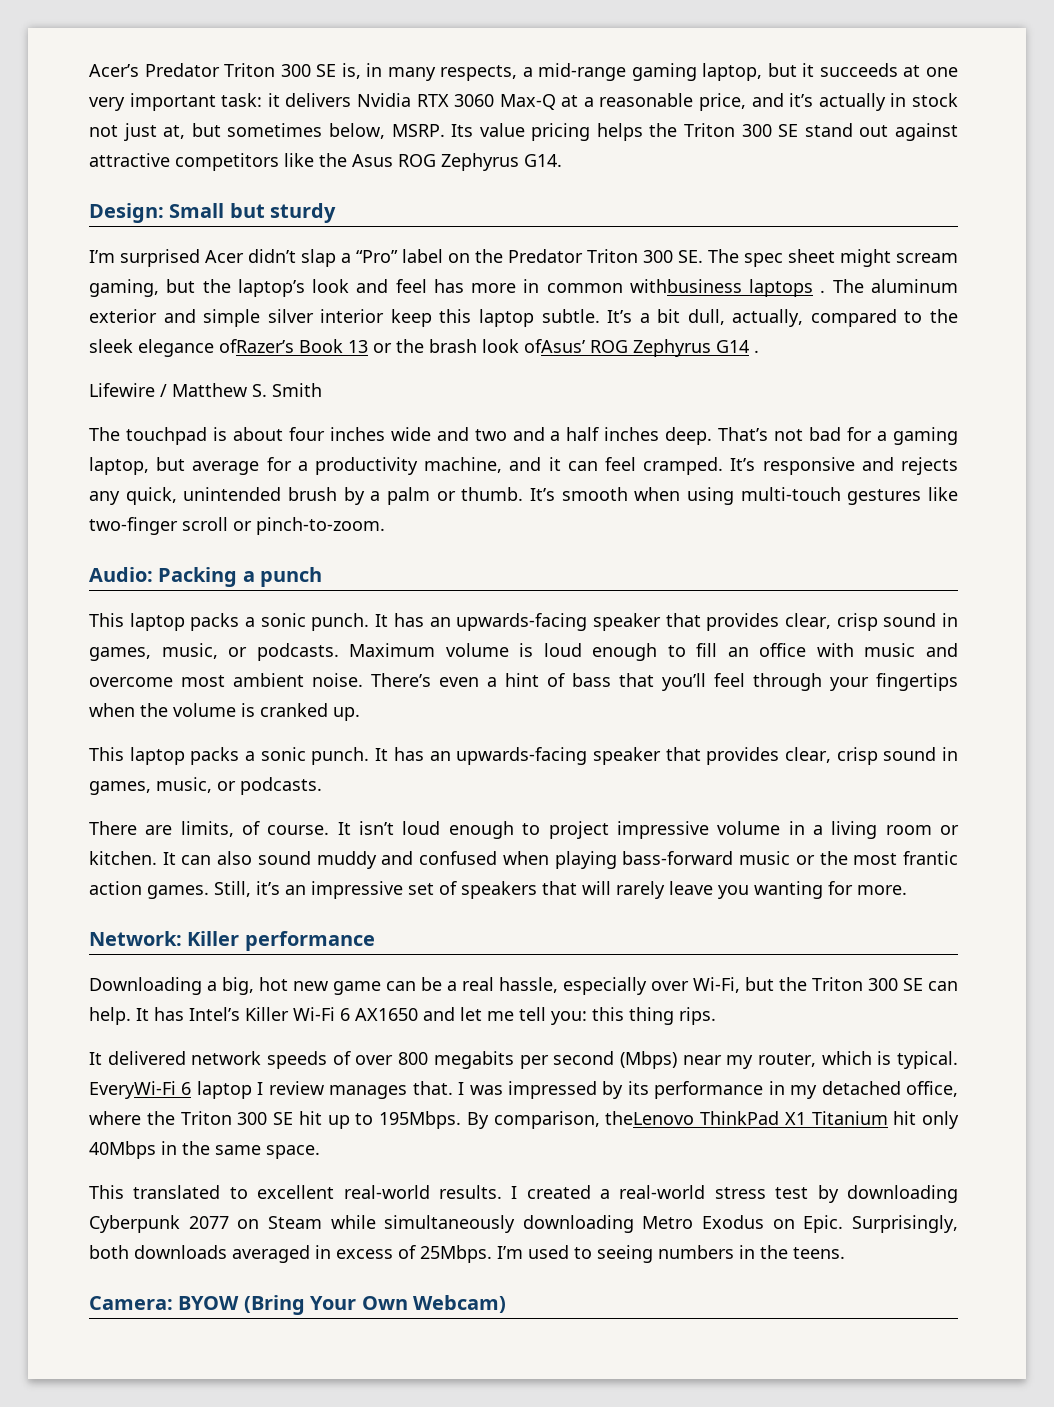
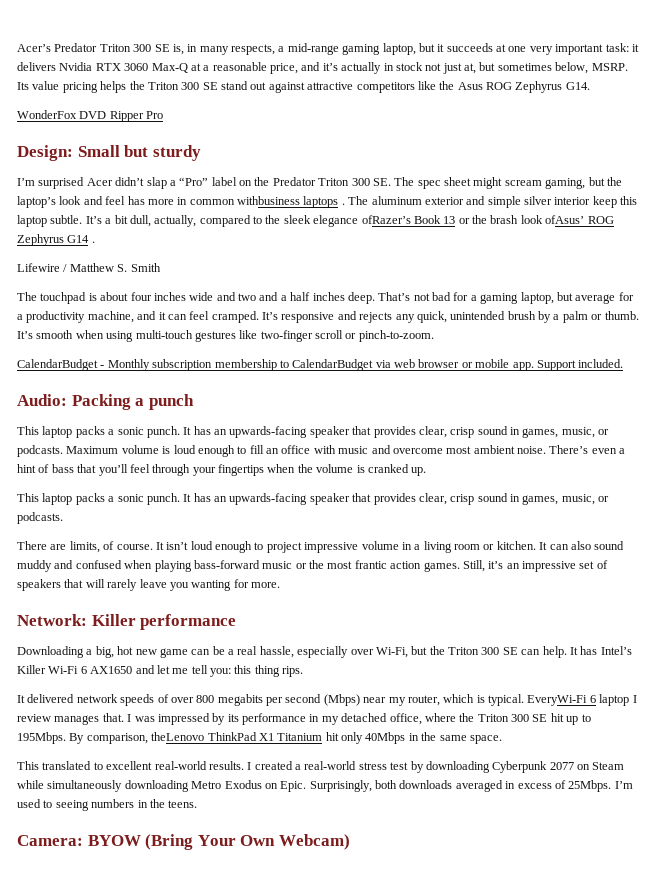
+ WonderFox DVD Ripper Pro
+ CalendarBudget - Monthly subscription membership to CalendarBudget via web browser or mobile app. Support included.

